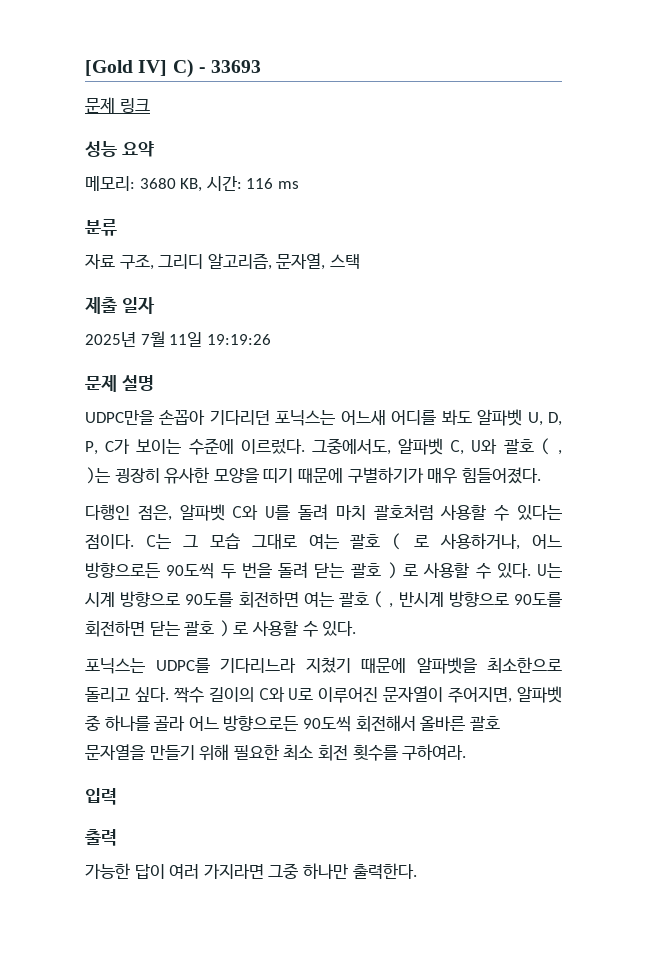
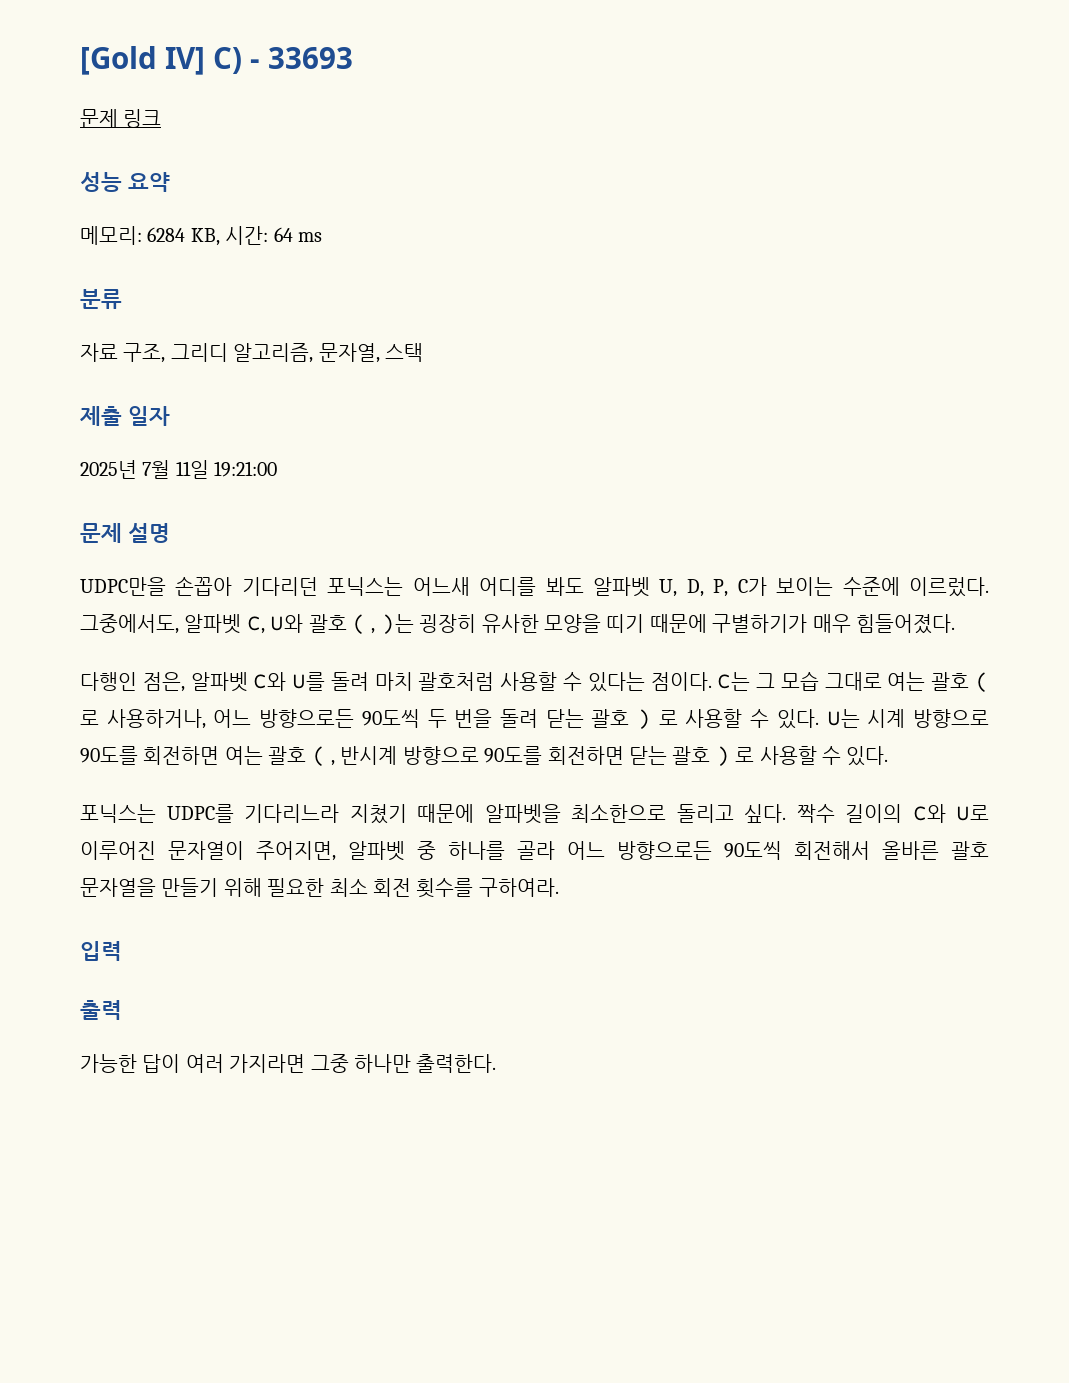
- 메모리: 3680 KB, 시간: 116 ms
+ 메모리: 6284 KB, 시간: 64 ms
- 2025년 7월 11일 19:19:26
+ 2025년 7월 11일 19:21:00

